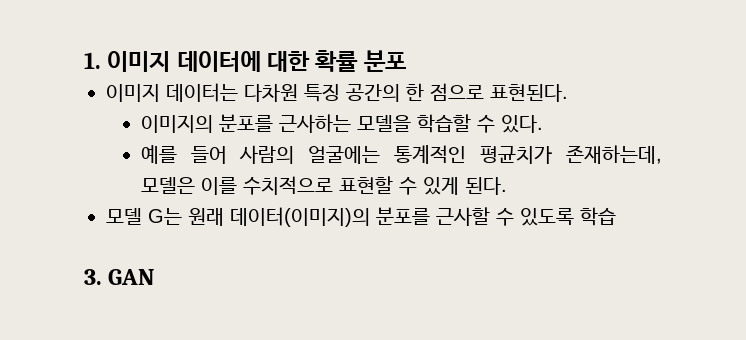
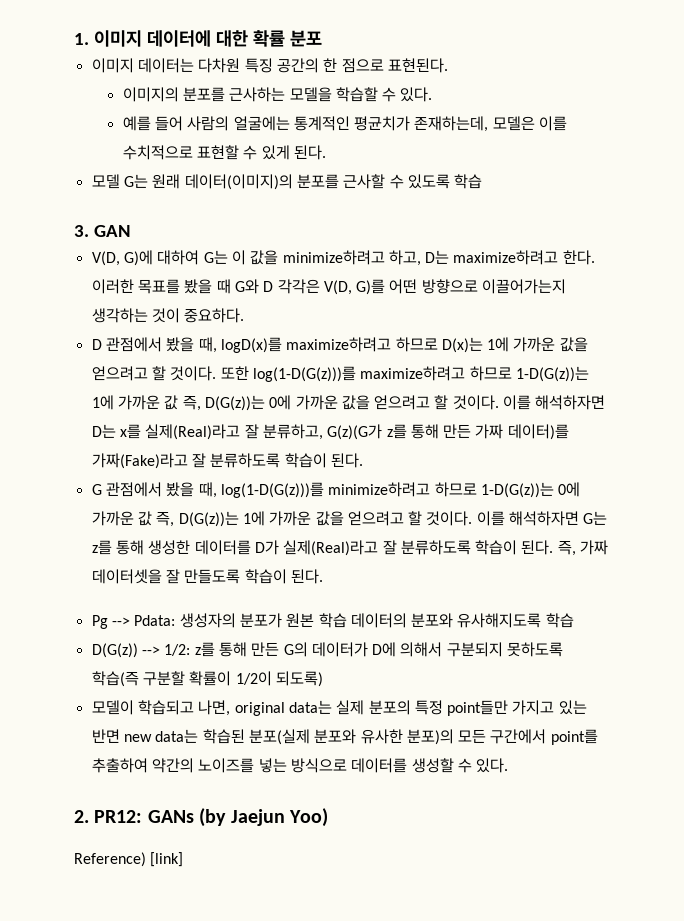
+ V(D, G)에 대하여 G는 이 값을 minimize하려고 하고, D는 maximize하려고 한다. 이러한 목표를 봤을 때 G와 D 각각은 V(D, G)를 어떤 방향으로 이끌어가는지 생각하는 것이 중요하다.
+ D 관점에서 봤을 때, logD(x)를 maximize하려고 하므로 D(x)는 1에 가까운 값을 얻으려고 할 것이다. 또한 log(1-D(G(z)))를 maximize하려고 하므로 1-D(G(z))는 1에 가까운 값 즉, D(G(z))는 0에 가까운 값을 얻으려고 할 것이다. 이를 해석하자면 D는 x를 실제(Real)라고 잘 분류하고, G(z)(G가 z를 통해 만든 가짜 데이터)를 가짜(Fake)라고 잘 분류하도록 학습이 된다.
+ G 관점에서 봤을 때, log(1-D(G(z)))를 minimize하려고 하므로 1-D(G(z))는 0에 가까운 값 즉, D(G(z))는 1에 가까운 값을 얻으려고 할 것이다. 이를 해석하자면 G는 z를 통해 생성한 데이터를 D가 실제(Real)라고 잘 분류하도록 학습이 된다. 즉, 가짜 데이터셋을 잘 만들도록 학습이 된다.
+ Pg --> Pdata: 생성자의 분포가 원본 학습 데이터의 분포와 유사해지도록 학습
+ D(G(z)) --> 1/2: z를 통해 만든 G의 데이터가 D에 의해서 구분되지 못하도록 학습(즉 구분할 확률이 1/2이 되도록)
+ 모델이 학습되고 나면, original data는 실제 분포의 특정 point들만 가지고 있는 반면 new data는 학습된 분포(실제 분포와 유사한 분포)의 모든 구간에서 point를 추출하여 약간의 노이즈를 넣는 방식으로 데이터를 생성할 수 있다.
+ 2. PR12: GANs (by Jaejun Yoo)
+ Reference) [link]

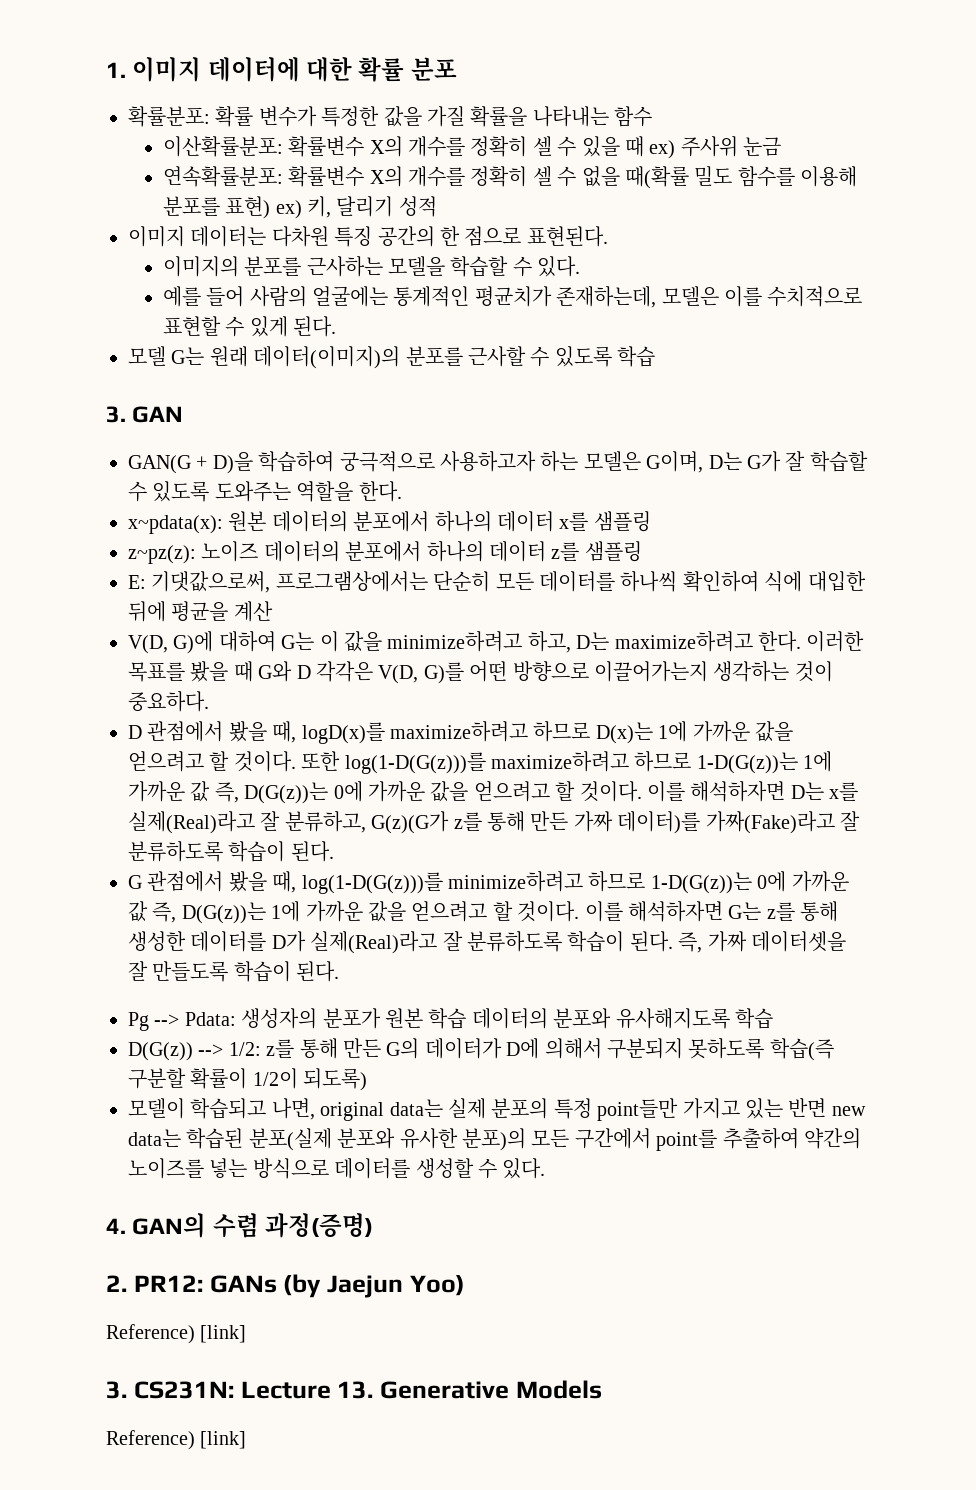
+ 확률분포: 확률 변수가 특정한 값을 가질 확률을 나타내는 함수
+ 이산확률분포: 확률변수 X의 개수를 정확히 셀 수 있을 때 ex) 주사위 눈금
+ 연속확률분포: 확률변수 X의 개수를 정확히 셀 수 없을 때(확률 밀도 함수를 이용해 분포를 표현) ex) 키, 달리기 성적
+ GAN(G + D)을 학습하여 궁극적으로 사용하고자 하는 모델은 G이며, D는 G가 잘 학습할 수 있도록 도와주는 역할을 한다.
+ x~pdata(x): 원본 데이터의 분포에서 하나의 데이터 x를 샘플링
+ z~pz(z): 노이즈 데이터의 분포에서 하나의 데이터 z를 샘플링
+ E: 기댓값으로써, 프로그램상에서는 단순히 모든 데이터를 하나씩 확인하여 식에 대입한 뒤에 평균을 계산
+ 4. GAN의 수렴 과정(증명)
+ 3. CS231N: Lecture 13. Generative Models
+ Reference) [link]

